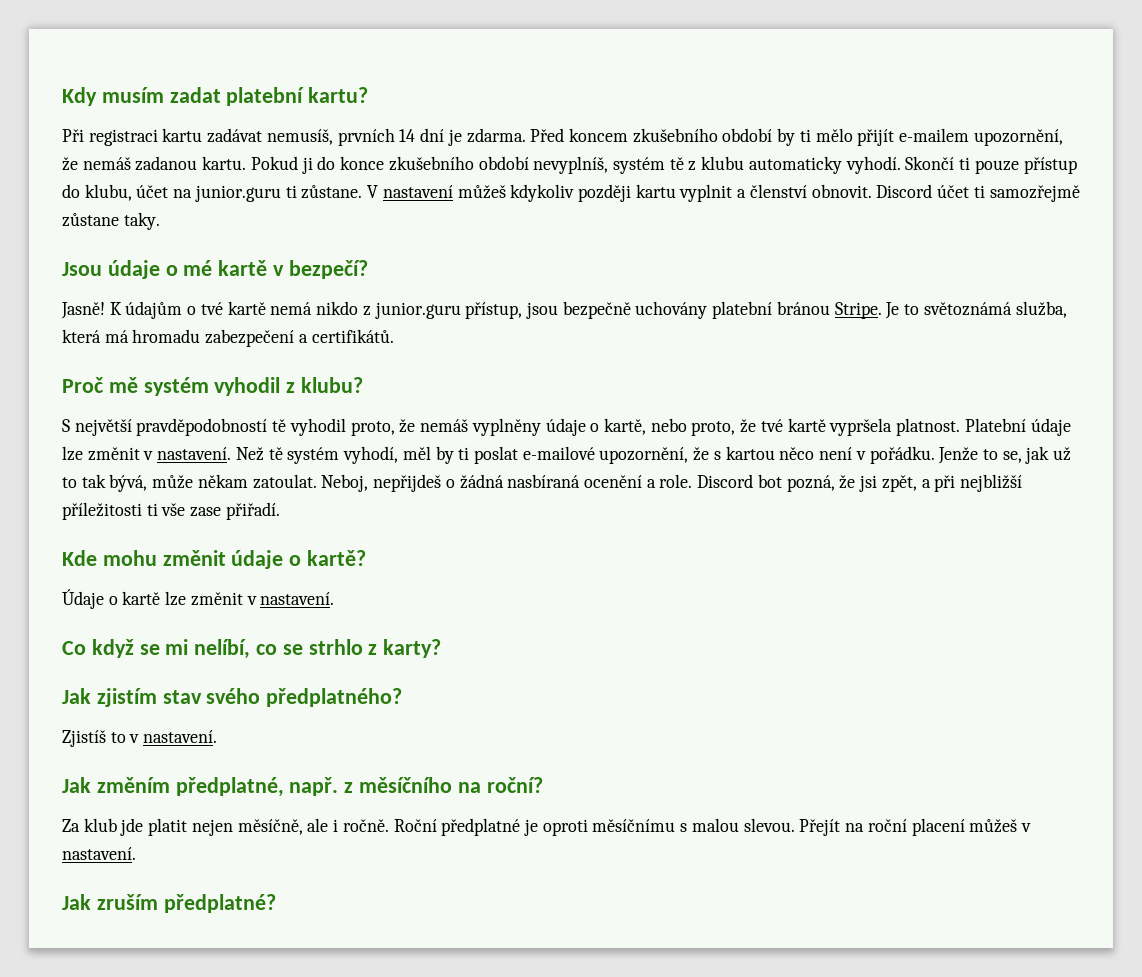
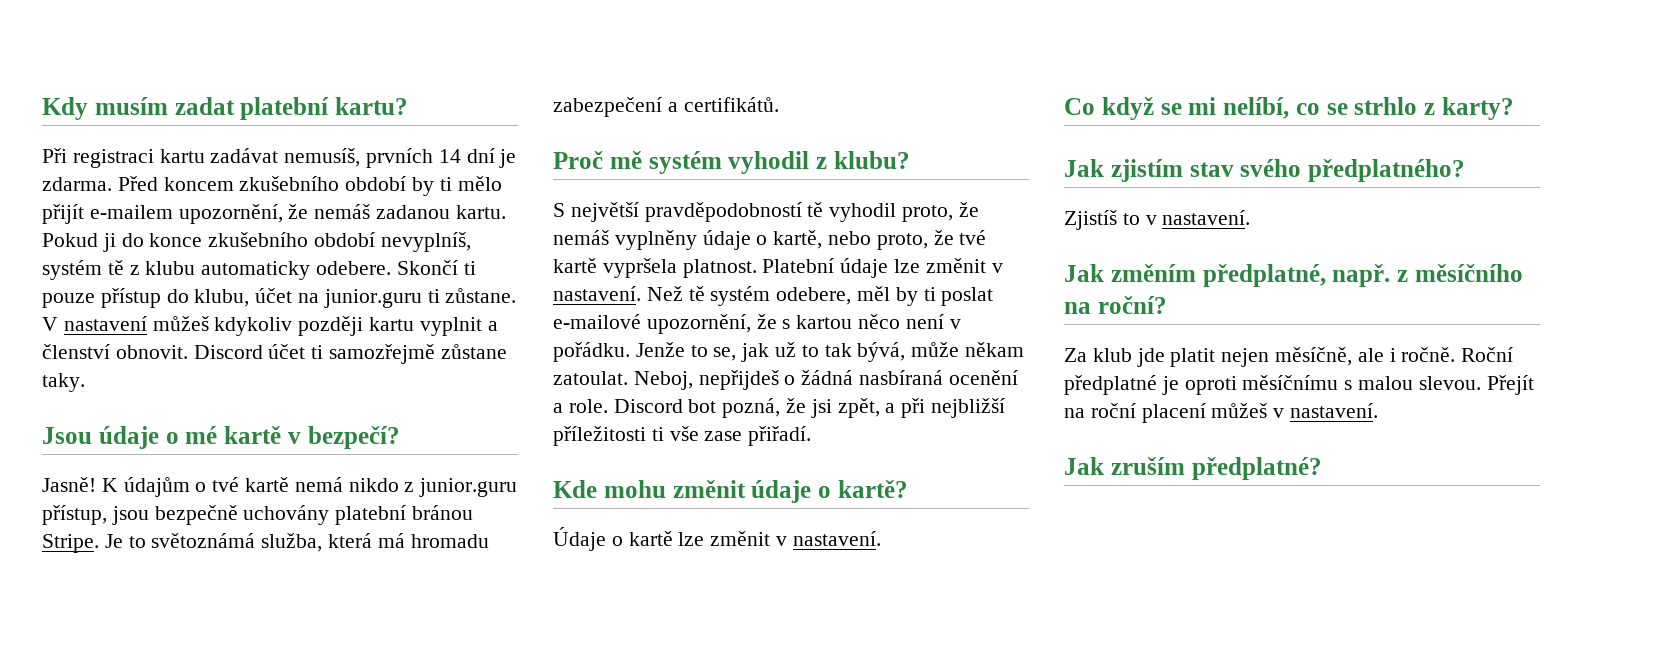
- Pokud ji do konce zkušebního období nevyplníš, systém tě z klubu automaticky vyhodí.
+ Pokud ji do konce zkušebního období nevyplníš, systém tě z klubu automaticky odebere.
- Než tě systém vyhodí, měl by ti poslat e-mailové upozornění, že s kartou něco není v pořádku.
+ Než tě systém odebere, měl by ti poslat e-mailové upozornění, že s kartou něco není v pořádku.

